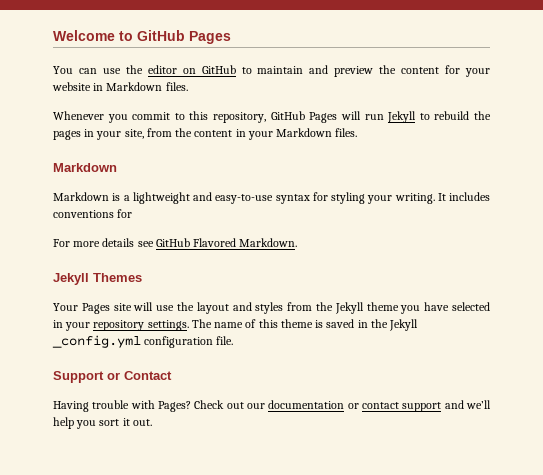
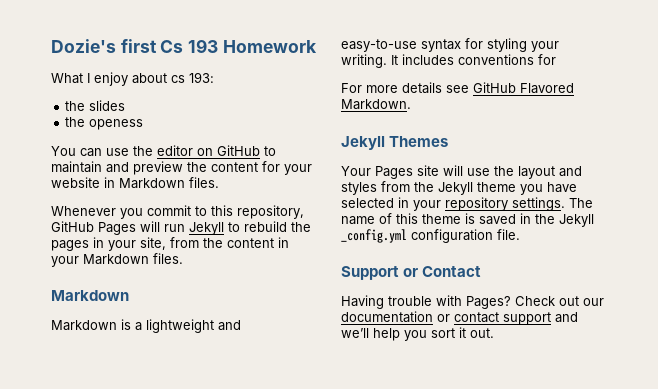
- Welcome to GitHub Pages
+ Dozie's first Cs 193 Homework
+ What I enjoy about cs 193:
+ the slides
+ the openess

